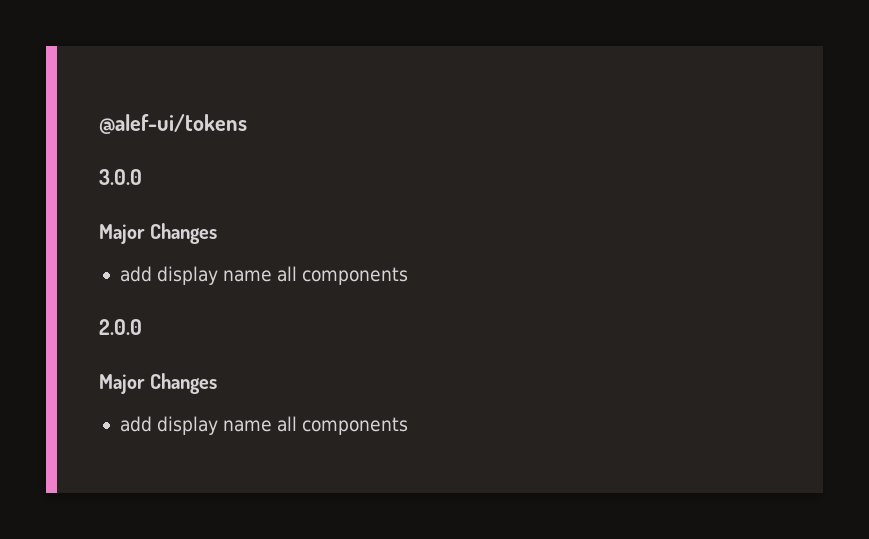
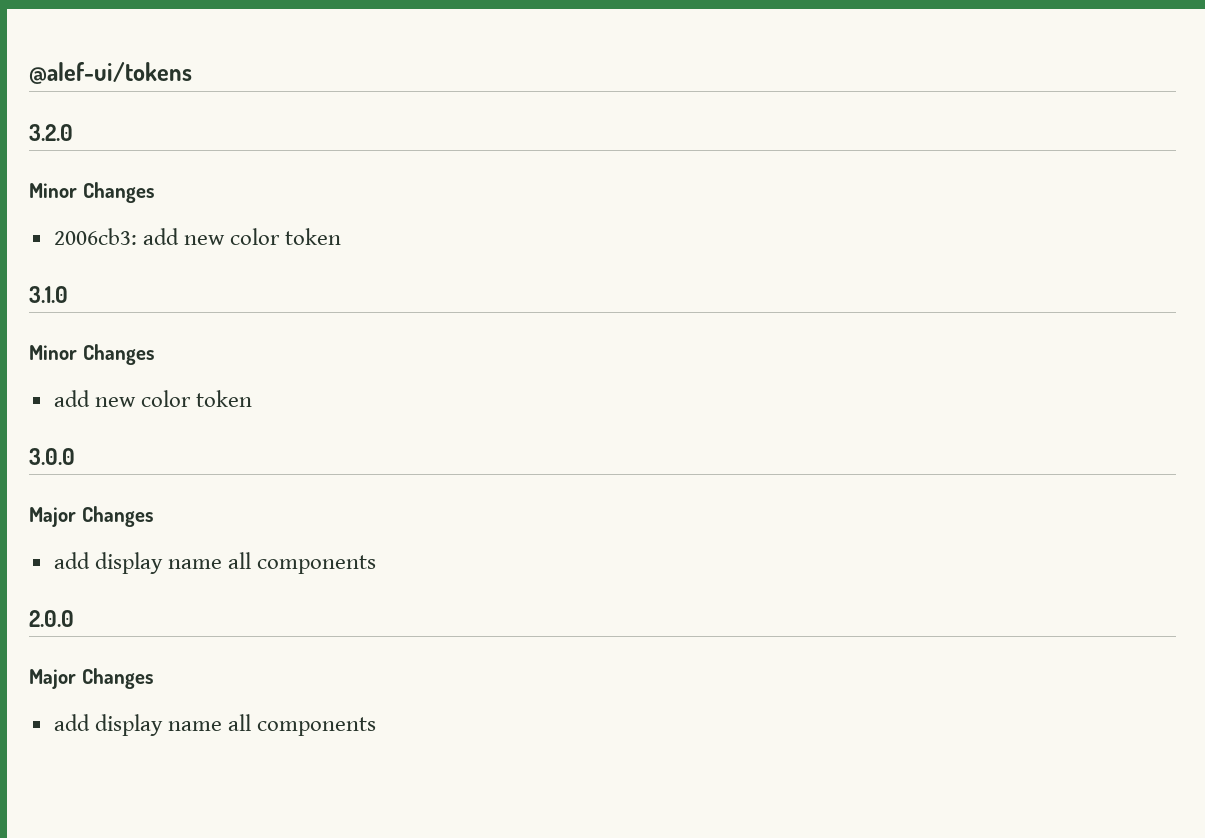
+ 3.2.0
+ Minor Changes
+ 2006cb3: add new color token
+ 3.1.0
+ Minor Changes
+ add new color token

